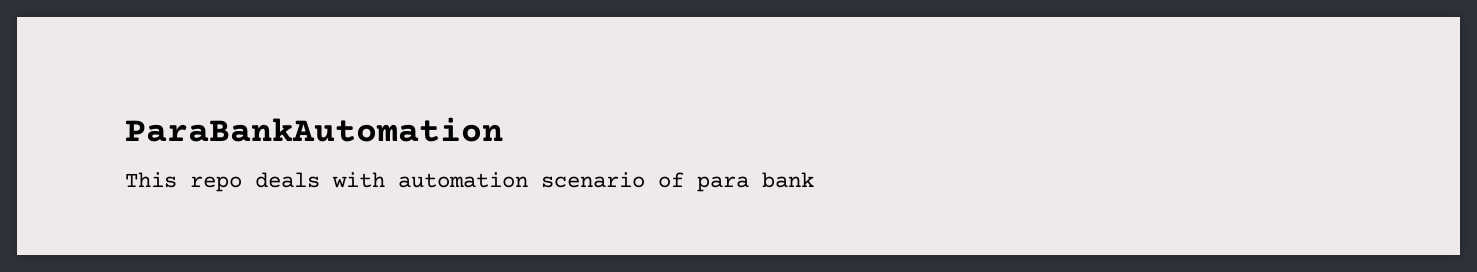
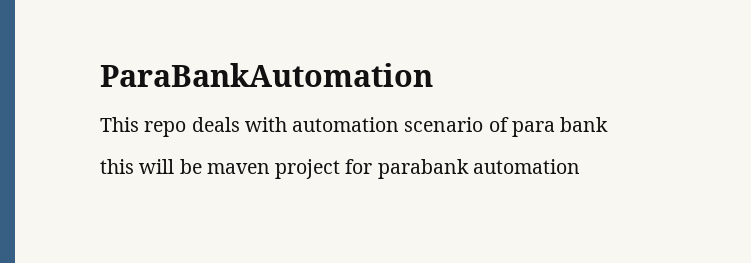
+ this will be maven project for parabank automation

